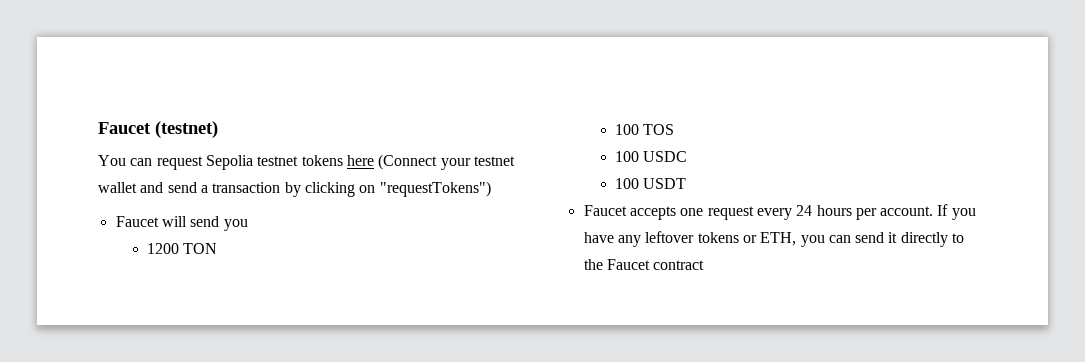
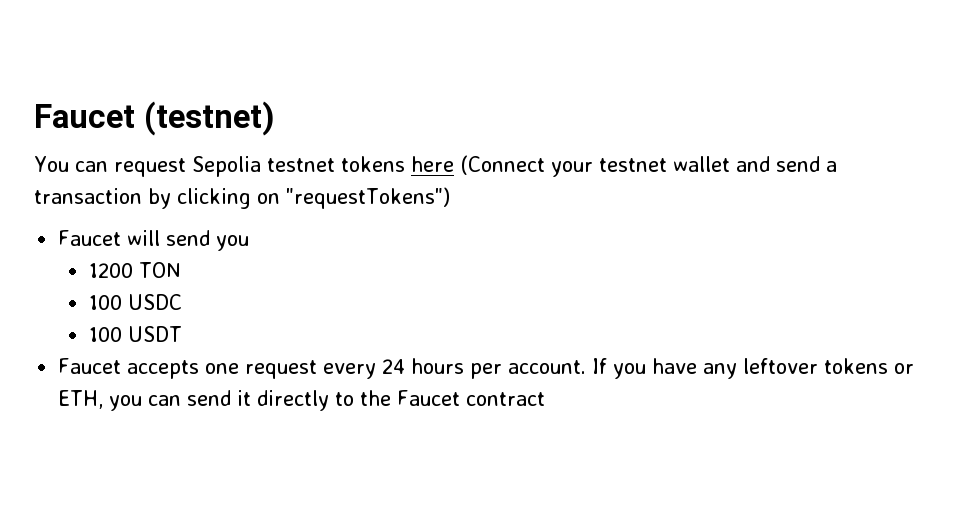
- 100 TOS

